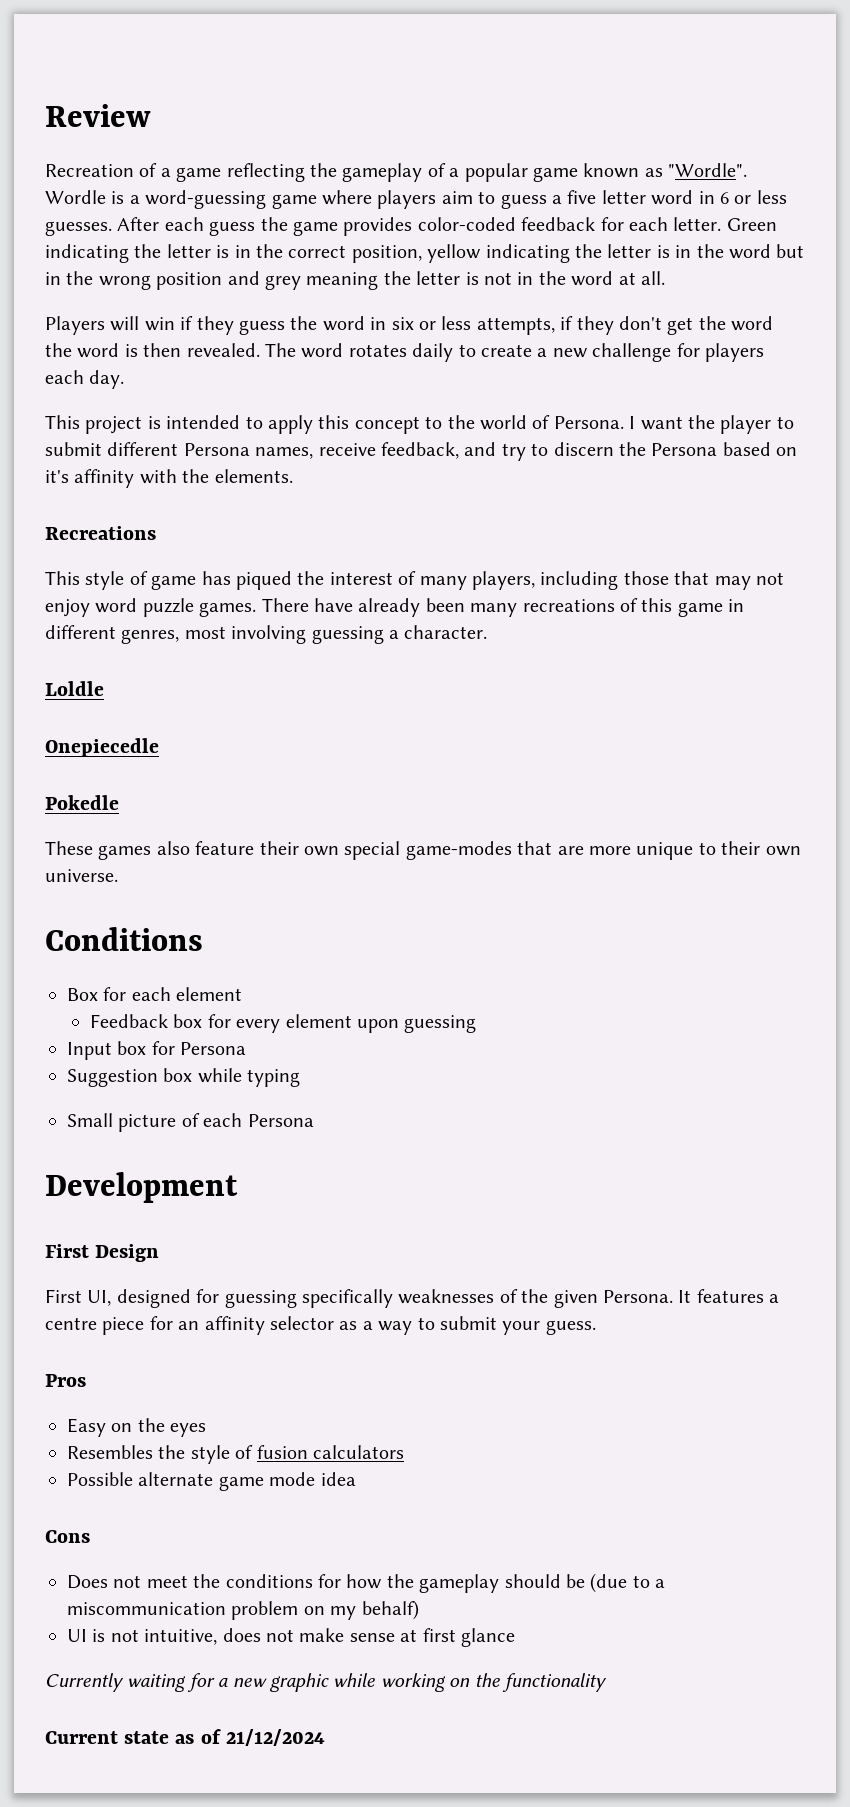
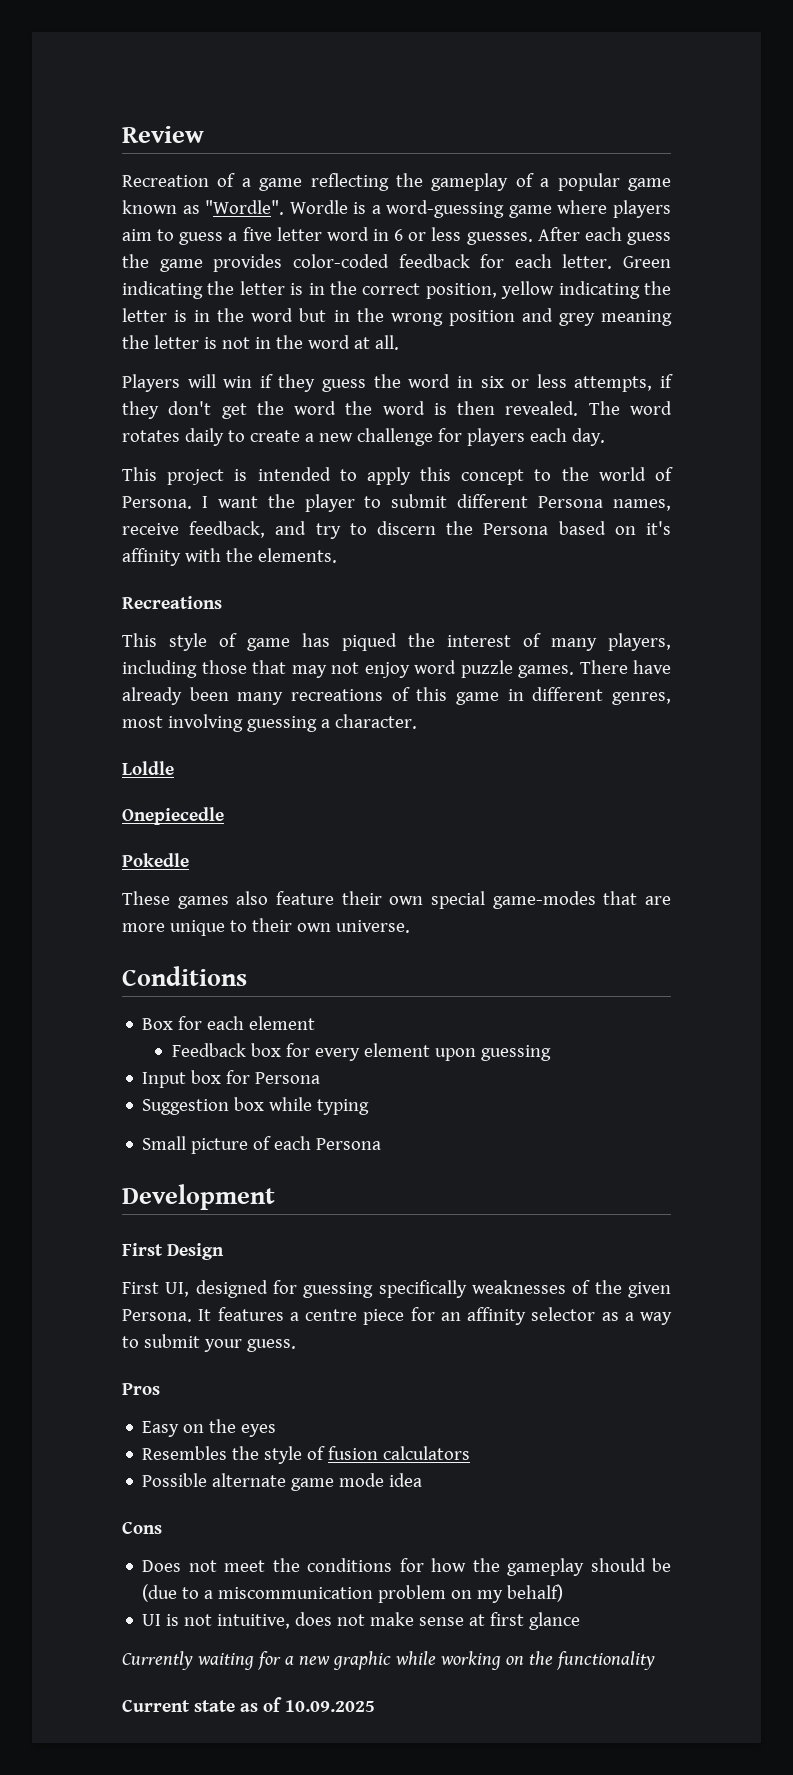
- Current state as of 21/12/2024
+ Current state as of 10.09.2025

